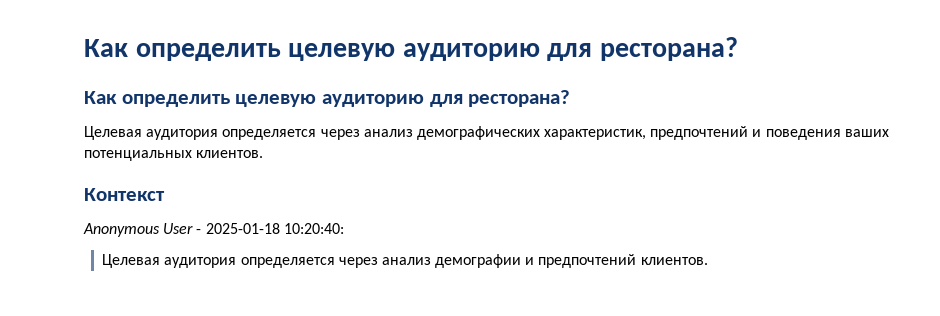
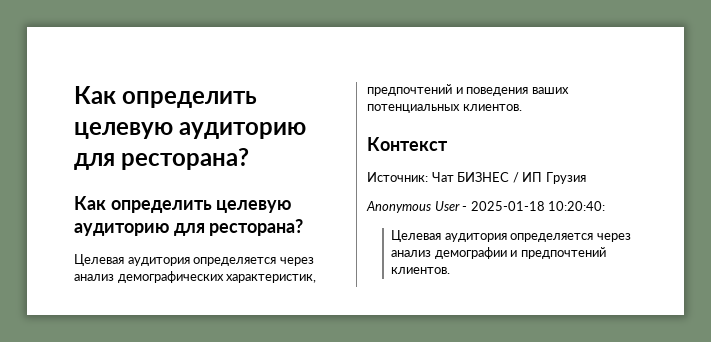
+ Источник: Чат БИЗНЕС / ИП Грузия

